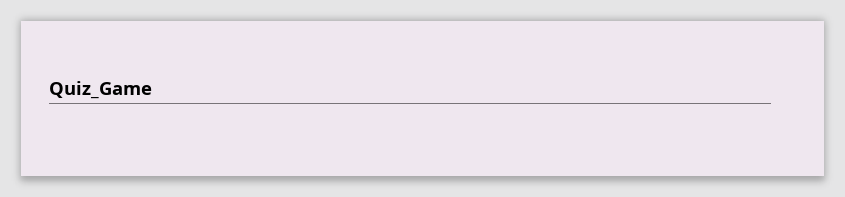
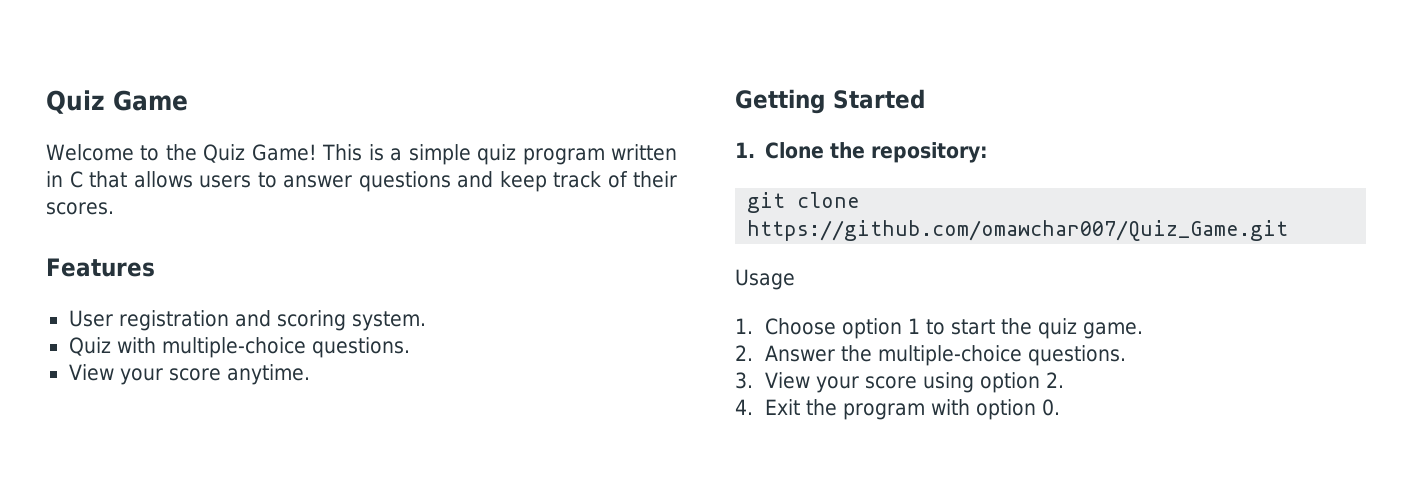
- Quiz_Game
+ Quiz Game
+ Welcome to the Quiz Game! This is a simple quiz program written in C that allows users to answer questions and keep track of their scores.
+ Features
+ User registration and scoring system.
+ Quiz with multiple-choice questions.
+ View your score anytime.
+ Getting Started
+ 1. Clone the repository:
+ git clone https://github.com/omawchar007/Quiz_Game.git
+ Usage
+ 1. Choose option 1 to start the quiz game.
+ 2. Answer the multiple-choice questions.
+ 3. View your score using option 2.
+ 4. Exit the program with option 0.

